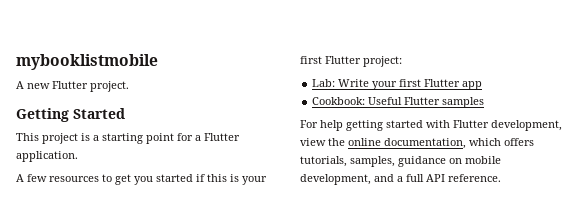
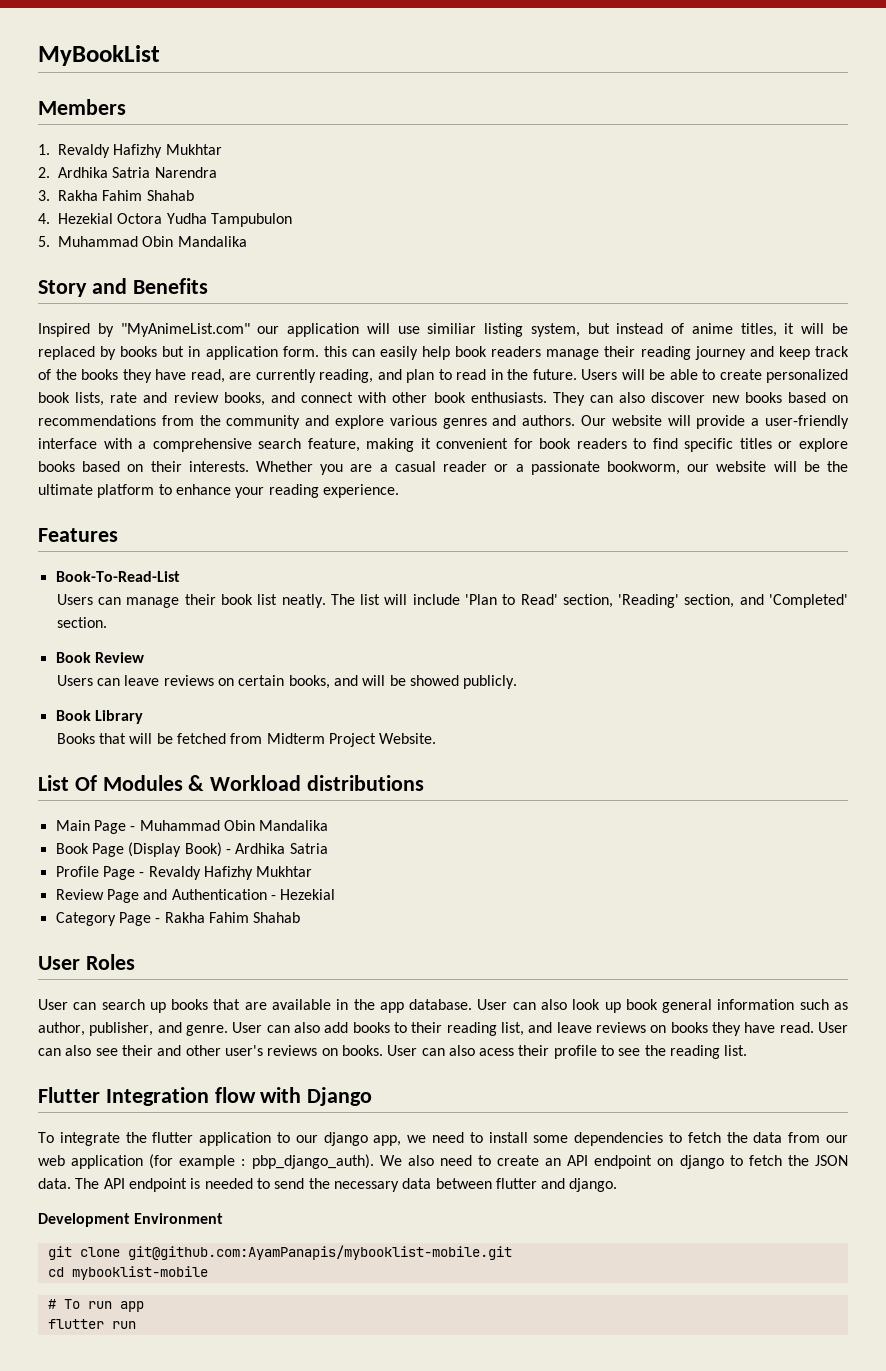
- mybooklistmobile
- A new Flutter project.
- Getting Started
- This project is a starting point for a Flutter application.
- A few resources to get you started if this is your first Flutter project:
- Lab: Write your first Flutter app
- Cookbook: Useful Flutter samples
- For help getting started with Flutter development, view the online documentation, which offers tutorials, samples, guidance on mobile development, and a full API reference.
+ MyBookList
+ Members
+ 1. Revaldy Hafizhy Mukhtar
+ 2. Ardhika Satria Narendra
+ 3. Rakha Fahim Shahab
+ 4. Hezekial Octora Yudha Tampubulon
+ 5. Muhammad Obin Mandalika
+ Story and Benefits
+ Inspired by "MyAnimeList.com" our application will use similiar listing system, but instead of anime titles, it will be replaced by books but in application form. this can easily help book readers manage their reading journey and keep track of the books they have read, are currently reading, and plan to read in the future. Users will be able to create personalized book lists, rate and review books, and connect with other book enthusiasts. They can also discover new books based on recommendations from the community and explore various genres and authors. Our website will provide a user-friendly interface with a comprehensive search feature, making it convenient for book readers to find specific titles or explore books based on their interests. Whether you are a casual reader or a passionate bookworm, our website will be the ultimate platform to enhance your reading experience.
+ Features
+ Book-To-Read-List
+ Users can manage their book list neatly. The list will include 'Plan to Read' section, 'Reading' section, and 'Completed' section.
+ Book Review
+ Users can leave reviews on certain books, and will be showed publicly.
+ Book Library
+ Books that will be fetched from Midterm Project Website.
+ List Of Modules & Workload distributions
+ Main Page - Muhammad Obin Mandalika
+ Book Page (Display Book) - Ardhika Satria
+ Profile Page - Revaldy Hafizhy Mukhtar
+ Review Page and Authentication - Hezekial
+ Category Page - Rakha Fahim Shahab
+ User Roles
+ User can search up books that are available in the app database. User can also look up book general information such as author, publisher, and genre. User can also add books to their reading list, and leave reviews on books they have read. User can also see their and other user's reviews on books. User can also acess their profile to see the reading list.
+ Flutter Integration flow with Django
+ To integrate the flutter application to our django app, we need to install some dependencies to fetch the data from our web application (for example : pbp_django_auth). We also need to create an API endpoint on django to fetch the JSON data. The API endpoint is needed to send the necessary data between flutter and django.
+ Development Environment
+ git clone git@github.com:AyamPanapis/mybooklist-mobile.git
+ cd mybooklist-mobile
+ # To run app
+ flutter run

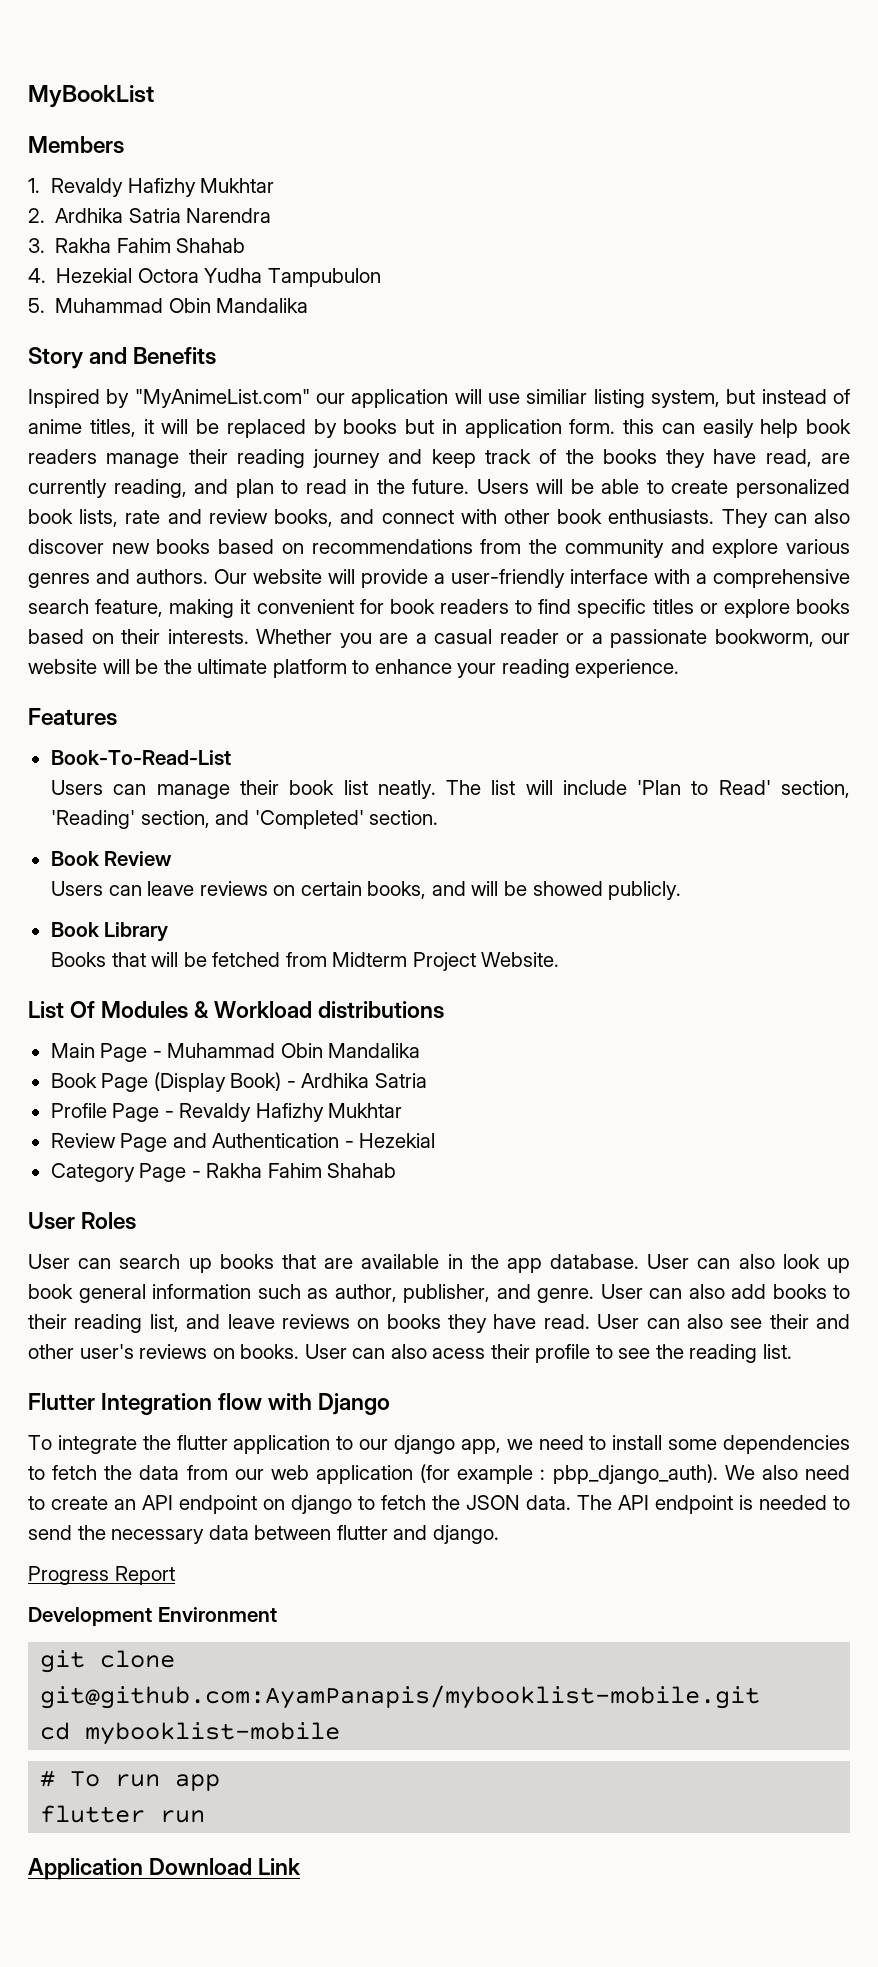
+ Progress Report
+ Application Download Link

